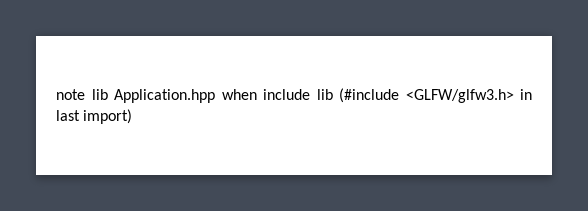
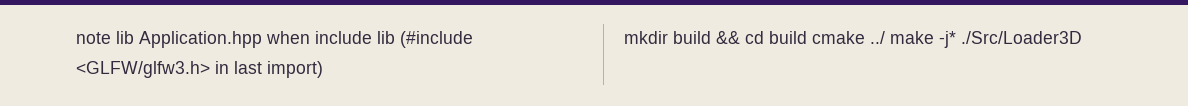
+ mkdir build && cd build cmake ../ make -j* ./Src/Loader3D

